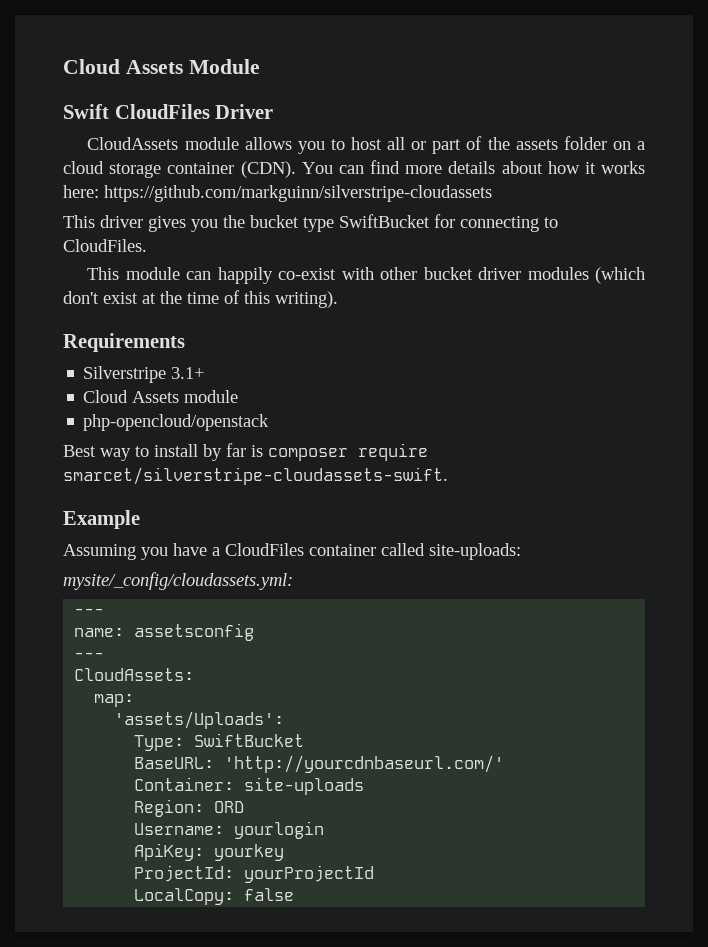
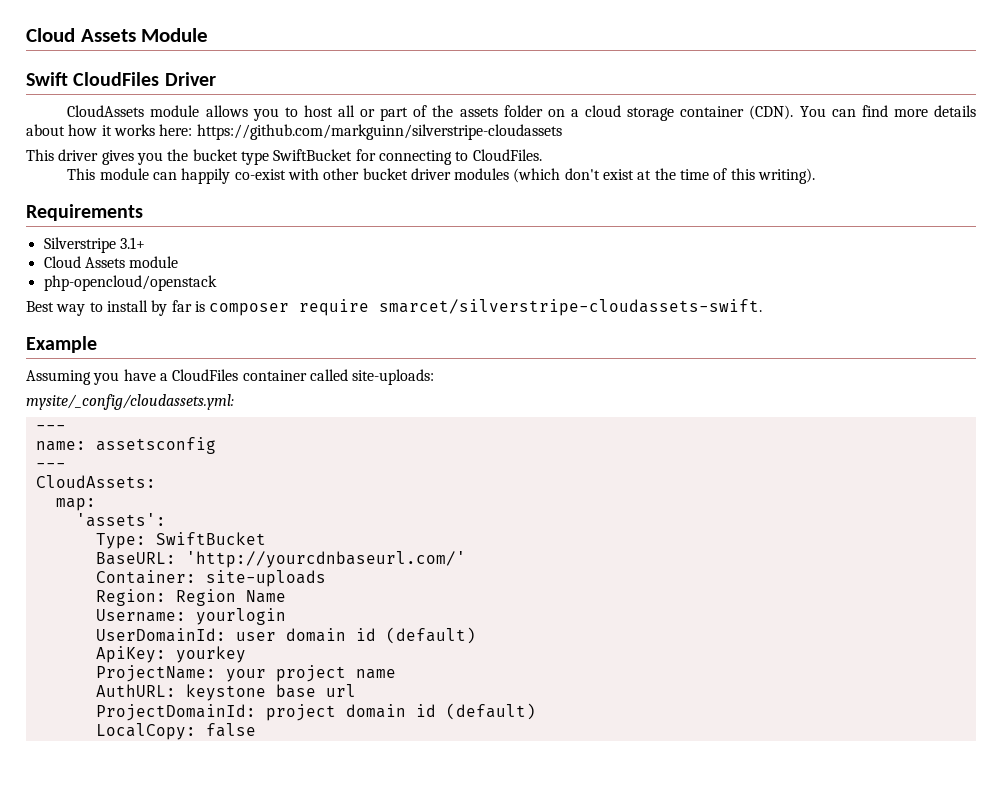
- 'assets/Uploads':
+ 'assets':
- Region: ORD
+ Region: Region Name
+ UserDomainId: user domain id (default)
  ApiKey: yourkey
- ProjectId: yourProjectId
+ ProjectName: your project name
+ AuthURL: keystone base url
+ ProjectDomainId: project domain id (default)

